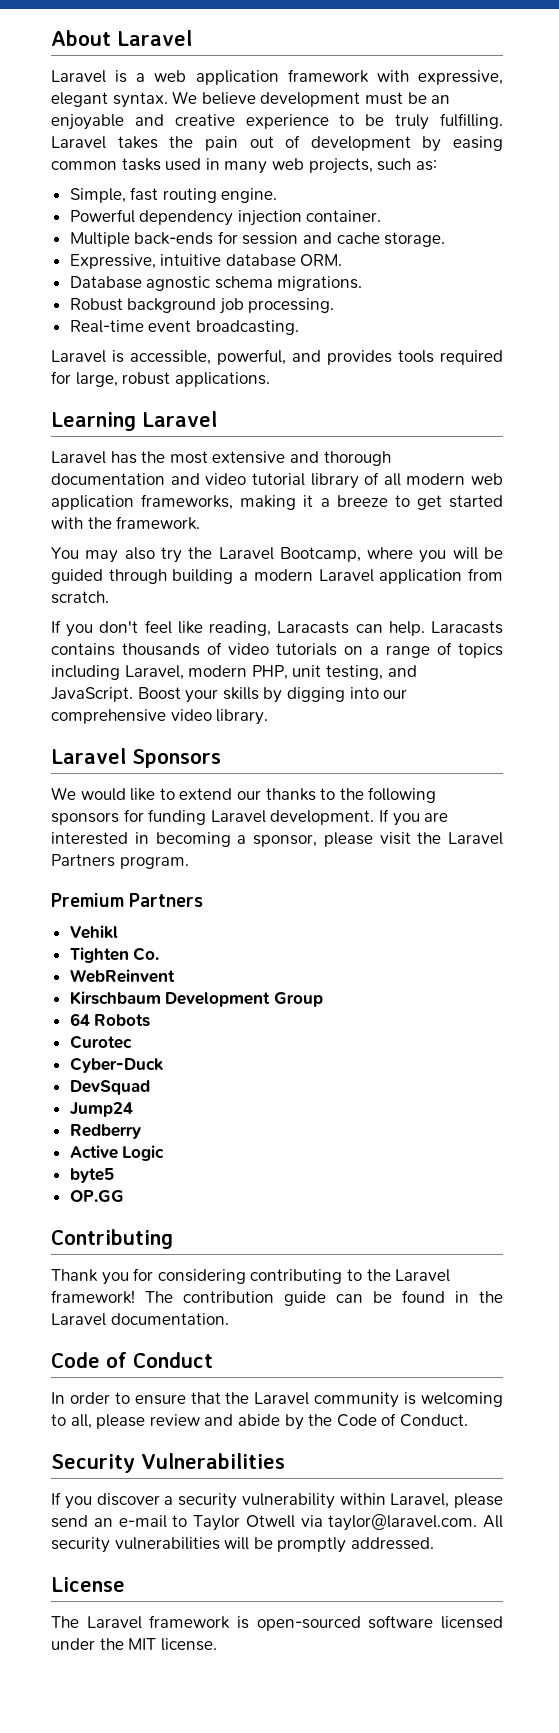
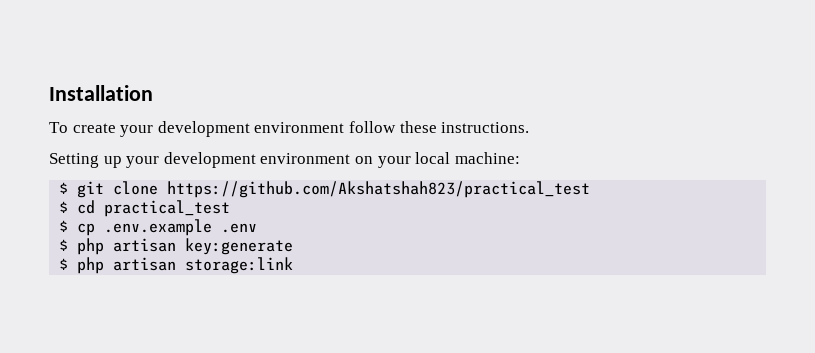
- About Laravel
- Laravel is a web application framework with expressive, elegant syntax. We believe development must be an enjoyable and creative experience to be truly fulfilling. Laravel takes the pain out of development by easing common tasks used in many web projects, such as:
- Simple, fast routing engine.
- Powerful dependency injection container.
- Multiple back-ends for session and cache storage.
- Expressive, intuitive database ORM.
- Database agnostic schema migrations.
- Robust background job processing.
- Real-time event broadcasting.
- Laravel is accessible, powerful, and provides tools required for large, robust applications.
- Learning Laravel
- Laravel has the most extensive and thorough documentation and video tutorial library of all modern web application frameworks, making it a breeze to get started with the framework.
- You may also try the Laravel Bootcamp, where you will be guided through building a modern Laravel application from scratch.
- If you don't feel like reading, Laracasts can help. Laracasts contains thousands of video tutorials on a range of topics including Laravel, modern PHP, unit testing, and JavaScript. Boost your skills by digging into our comprehensive video library.
- Laravel Sponsors
- We would like to extend our thanks to the following sponsors for funding Laravel development. If you are interested in becoming a sponsor, please visit the Laravel Partners program.
- Premium Partners
- Vehikl
- Tighten Co.
- WebReinvent
- Kirschbaum Development Group
- 64 Robots
- Curotec
- Cyber-Duck
- DevSquad
- Jump24
- Redberry
- Active Logic
- byte5
- OP.GG
- Contributing
- Thank you for considering contributing to the Laravel framework! The contribution guide can be found in the Laravel documentation.
- Code of Conduct
- In order to ensure that the Laravel community is welcoming to all, please review and abide by the Code of Conduct.
- Security Vulnerabilities
- If you discover a security vulnerability within Laravel, please send an e-mail to Taylor Otwell via taylor@laravel.com. All security vulnerabilities will be promptly addressed.
- License
- The Laravel framework is open-sourced software licensed under the MIT license.
+ Installation
+ To create your development environment follow these instructions.
+ Setting up your development environment on your local machine:
+ $ git clone https://github.com/Akshatshah823/practical_test
+ $ cd practical_test
+ $ cp .env.example .env
+ $ php artisan key:generate
+ $ php artisan storage:link

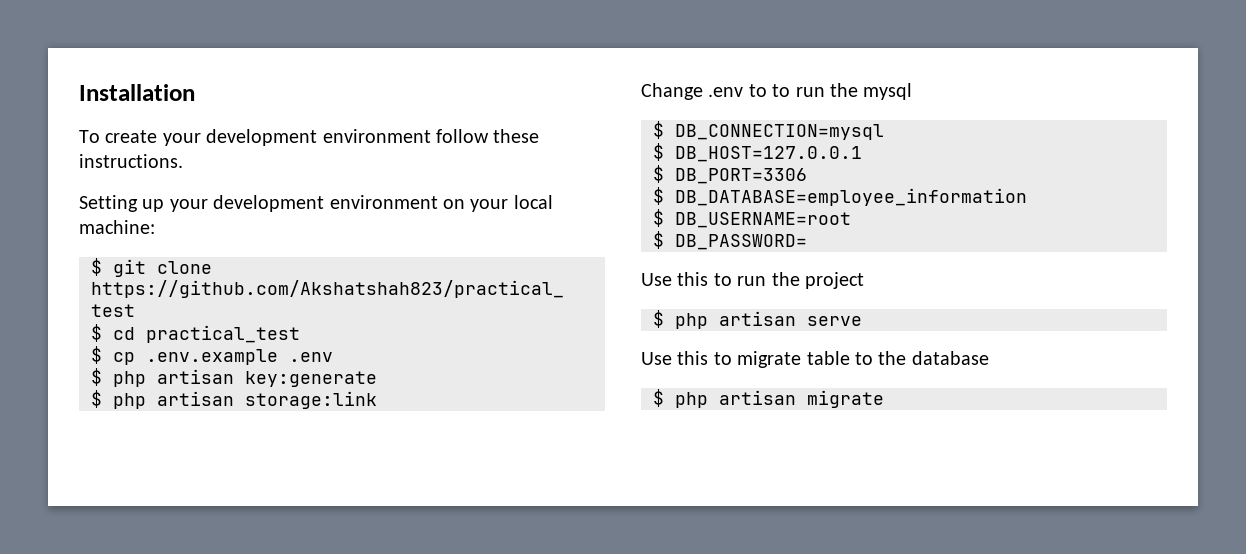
+ Change .env to to run the mysql
+ $ DB_CONNECTION=mysql
+ $ DB_HOST=127.0.0.1
+ $ DB_PORT=3306
+ $ DB_DATABASE=employee_information
+ $ DB_USERNAME=root
+ $ DB_PASSWORD=
+ Use this to run the project
+ $ php artisan serve
+ Use this to migrate table to the database
+ $ php artisan migrate

